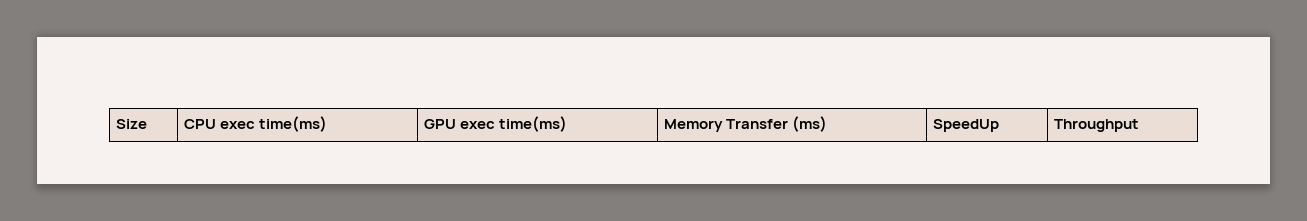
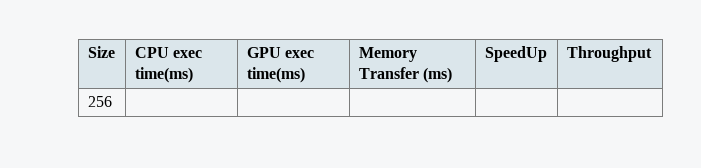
+ 256 | | | | |

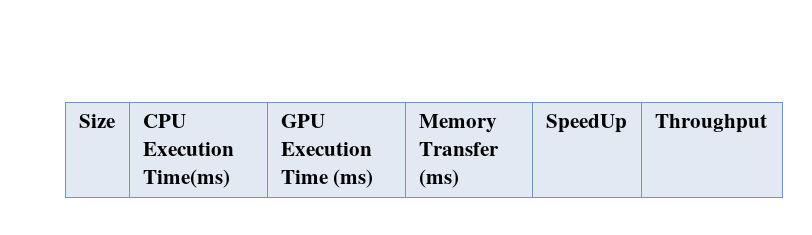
- Size | CPU exec time(ms) | GPU exec time(ms) | Memory Transfer (ms) | SpeedUp | Throughput
+ Size | CPU Execution Time(ms) | GPU Execution Time (ms) | Memory Transfer (ms) | SpeedUp | Throughput
- 256 | | | | |

